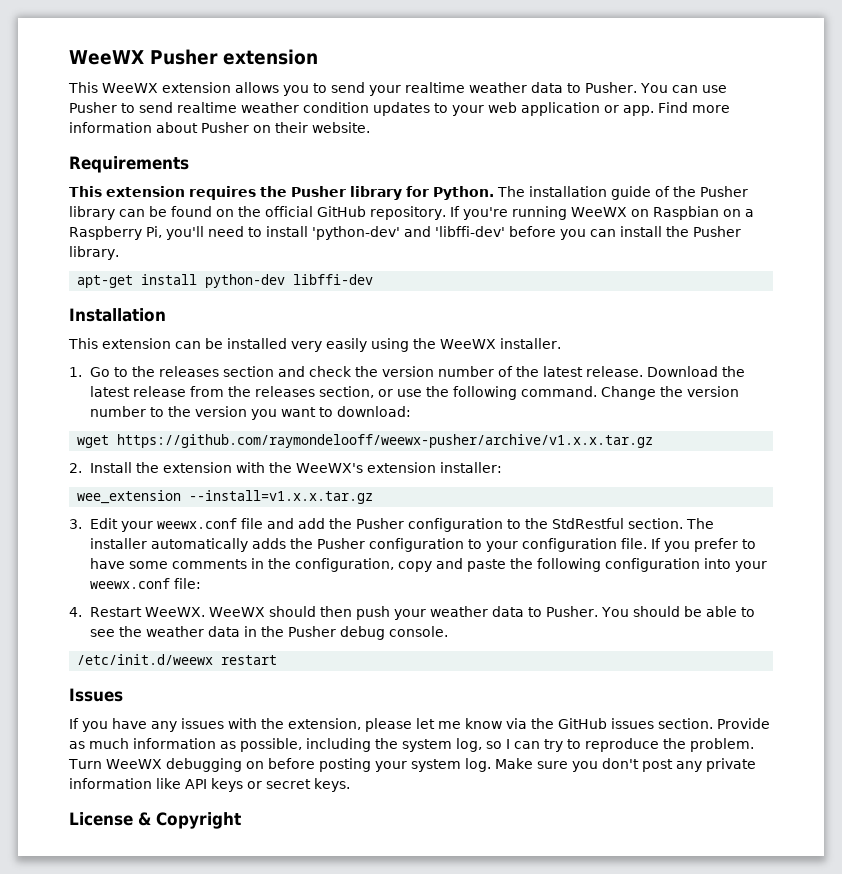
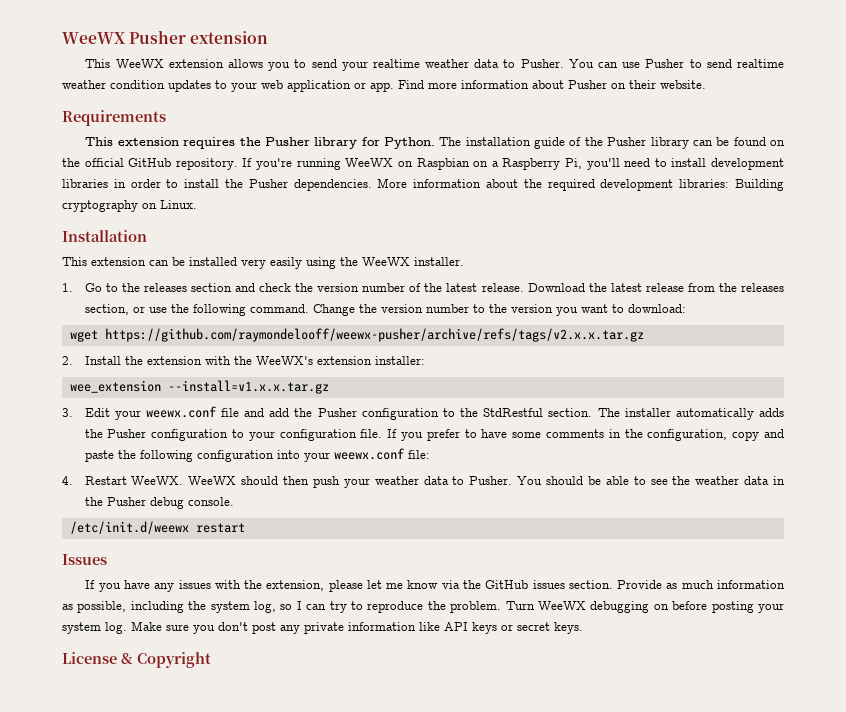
- If you're running WeeWX on Raspbian on a Raspberry Pi, you'll need to install 'python-dev' and 'libffi-dev' before you can install the Pusher library.
- apt-get install python-dev libffi-dev
+ If you're running WeeWX on Raspbian on a Raspberry Pi, you'll need to install development libraries in order to install the Pusher dependencies. More information about the required development libraries: Building cryptography on Linux.
- wget https://github.com/raymondelooff/weewx-pusher/archive/v1.x.x.tar.gz
+ wget https://github.com/raymondelooff/weewx-pusher/archive/refs/tags/v2.x.x.tar.gz

